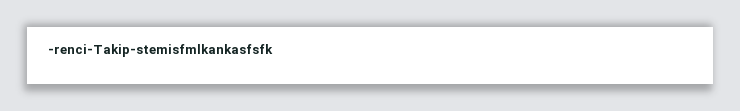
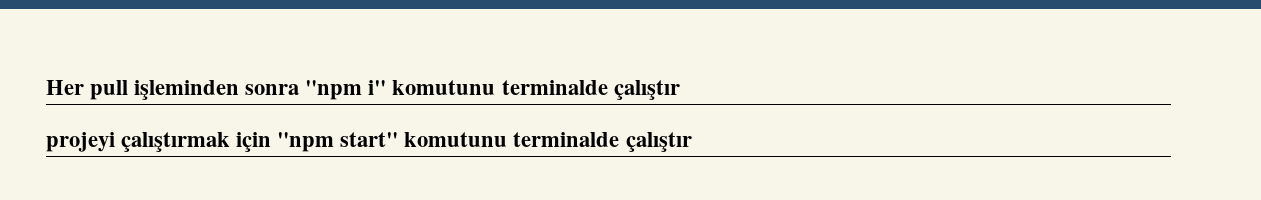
- -renci-Takip-stemisfmlkankasfsfk
+ Her pull işleminden sonra "npm i" komutunu terminalde çalıştır
+ projeyi çalıştırmak için "npm start" komutunu terminalde çalıştır

